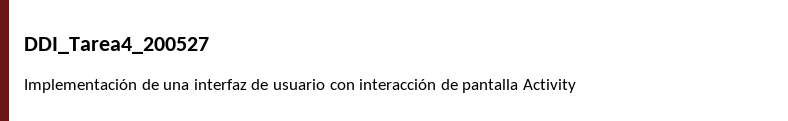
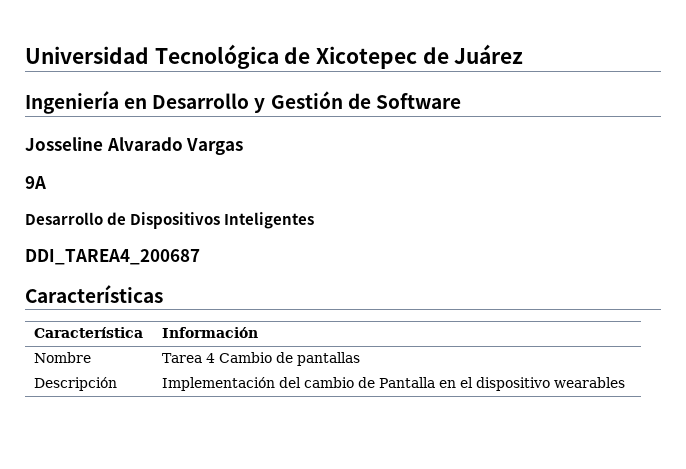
- DDI_Tarea4_200527
- Implementación de una interfaz de usuario con interacción de pantalla Activity
+ Universidad Tecnológica de Xicotepec de Juárez
+ Ingeniería en Desarrollo y Gestión de Software
+ Josseline Alvarado Vargas
+ 9A
+ Desarrollo de Dispositivos Inteligentes
+ DDI_TAREA4_200687
+ Características
+ Característica | Información
+ Nombre | Tarea 4 Cambio de pantallas
+ Descripción | Implementación del cambio de Pantalla en el dispositivo wearables

